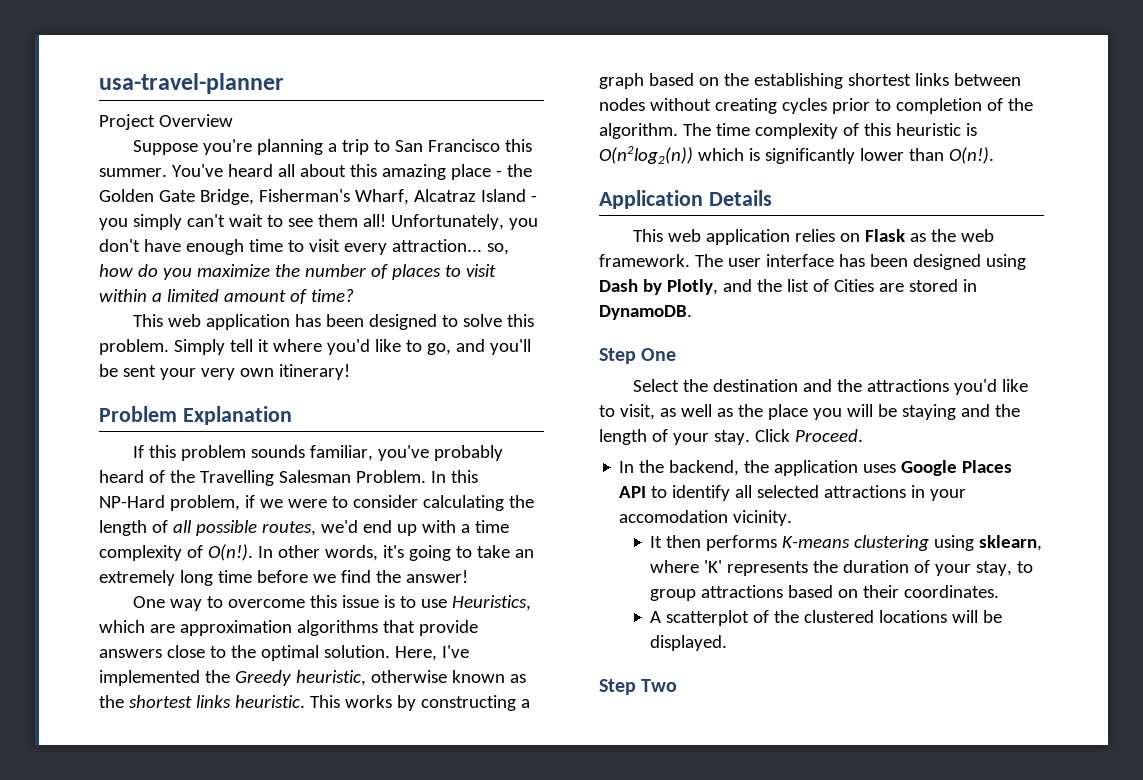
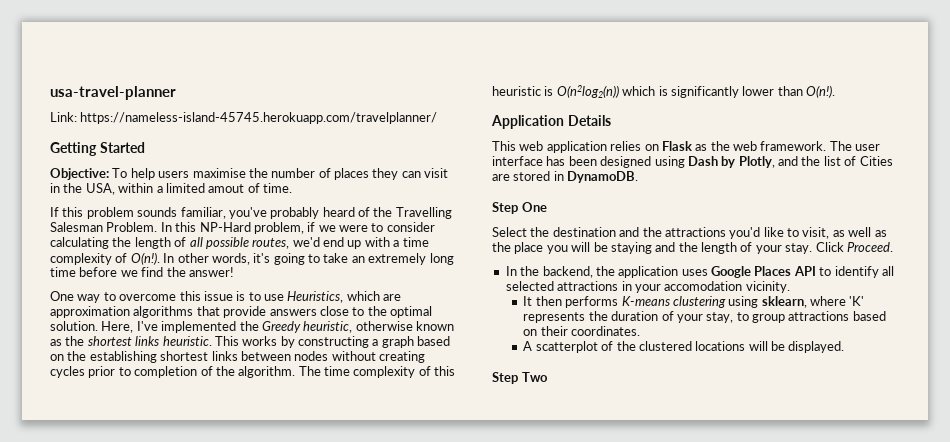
- Project Overview
- Suppose you're planning a trip to San Francisco this summer. You've heard all about this amazing place - the Golden Gate Bridge, Fisherman's Wharf, Alcatraz Island - you simply can't wait to see them all! Unfortunately, you don't have enough time to visit every attraction... so, how do you maximize the number of places to visit within a limited amount of time?
- This web application has been designed to solve this problem. Simply tell it where you'd like to go, and you'll be sent your very own itinerary!
- Problem Explanation
+ Link: https://nameless-island-45745.herokuapp.com/travelplanner/
+ Getting Started
+ Objective: To help users maximise the number of places they can visit in the USA, within a limited amout of time.

